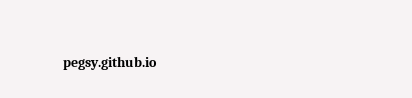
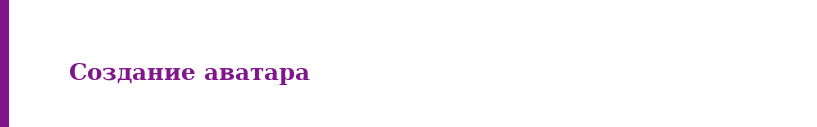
- pegsy.github.io
+ Создание аватара

